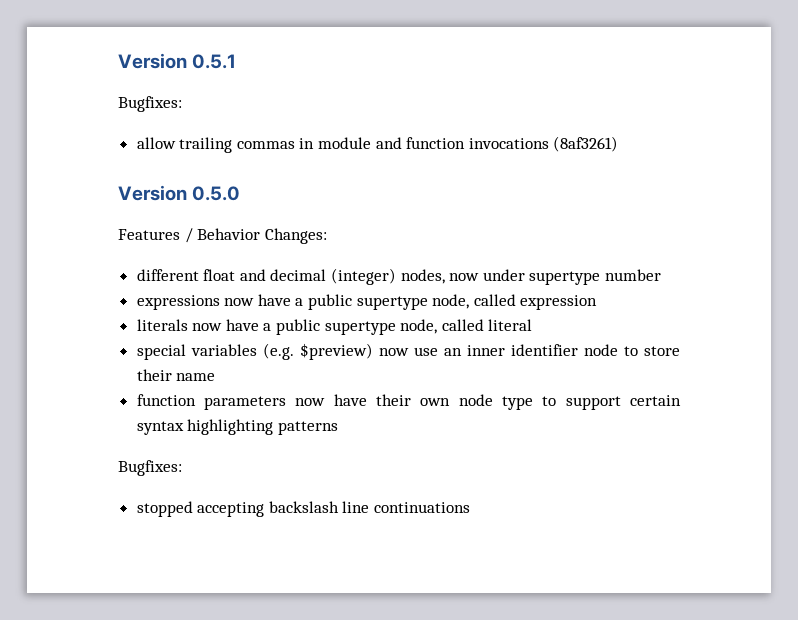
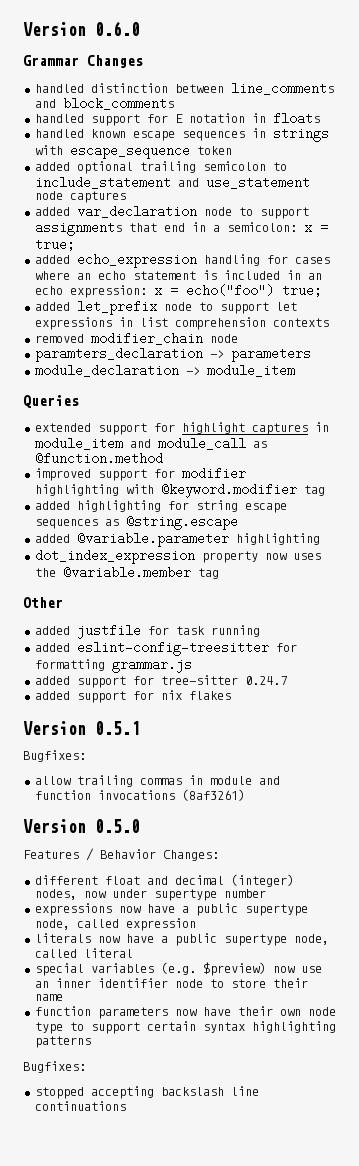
+ Version 0.6.0
+ Grammar Changes
+ handled distinction between line_comments and block_comments
+ handled support for E notation in floats
+ handled known escape sequences in strings with escape_sequence token
+ added optional trailing semicolon to include_statement and use_statement node captures
+ added var_declaration node to support assignments that end in a semicolon: x = true;
+ added echo_expression handling for cases where an echo statement is included in an echo expression: x = echo("foo") true;
+ added let_prefix node to support let expressions in list comprehension contexts
+ removed modifier_chain node
+ paramters_declaration -> parameters
+ module_declaration -> module_item
+ Queries
+ extended support for highlight captures in module_item and module_call as @function.method
+ improved support for modifier highlighting with @keyword.modifier tag
+ added highlighting for string escape sequences as @string.escape
+ added @variable.parameter highlighting
+ dot_index_expression property now uses the @variable.member tag
+ Other
+ added justfile for task running
+ added eslint-config-treesitter for formatting grammar.js
+ added support for tree-sitter 0.24.7
+ added support for nix flakes

